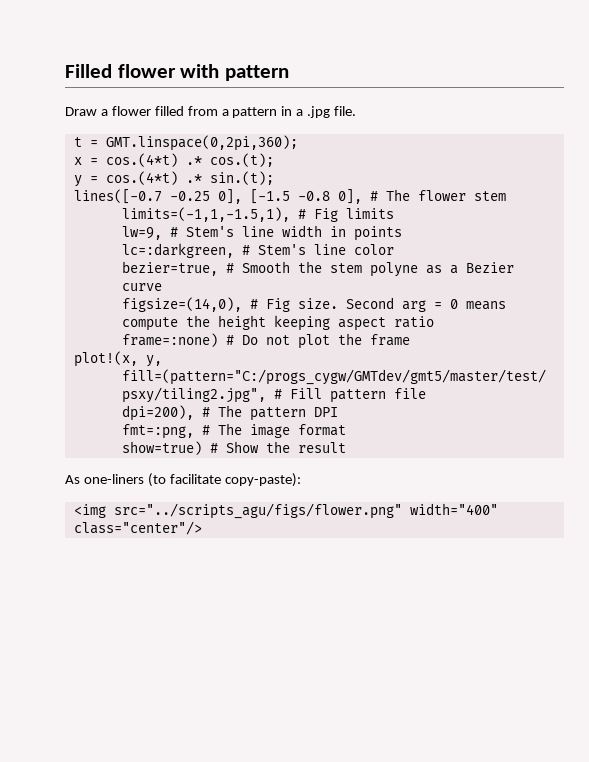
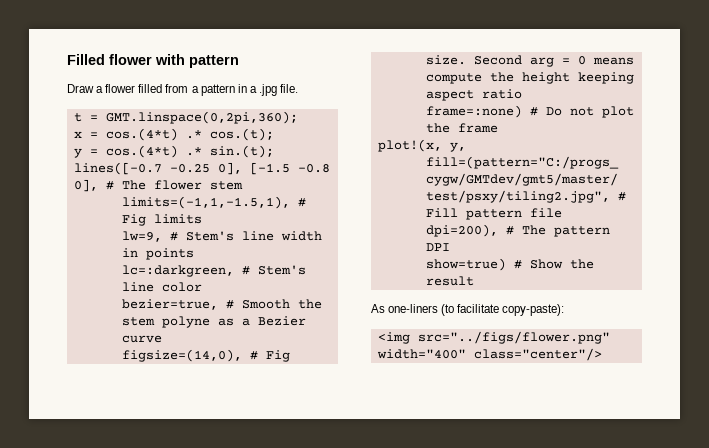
- fmt=:png, # The image format
- <img src="../scripts_agu/figs/flower.png" width="400" class="center"/>
+ <img src="../figs/flower.png" width="400" class="center"/>

